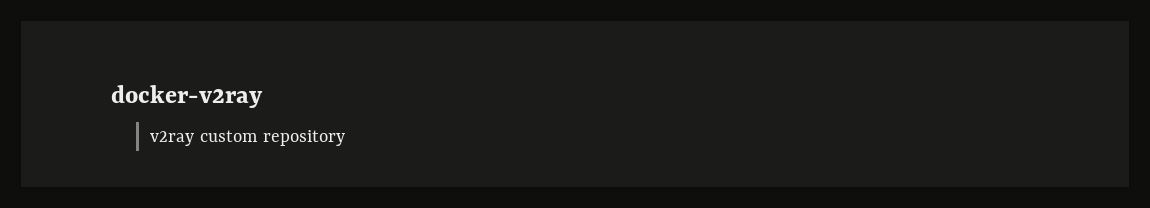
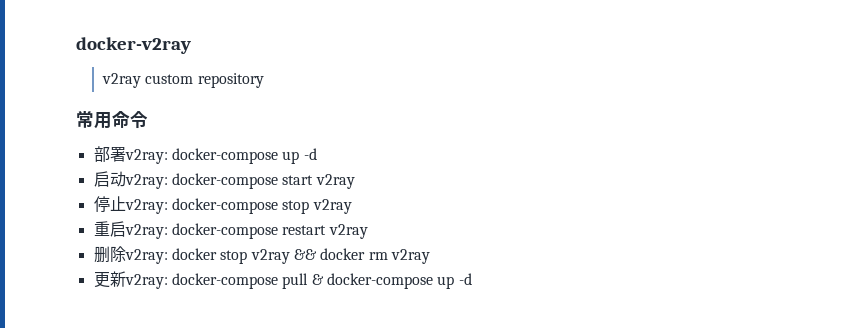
+ 常用命令
+ 部署v2ray: docker-compose up -d
+ 启动v2ray: docker-compose start v2ray
+ 停止v2ray: docker-compose stop v2ray
+ 重启v2ray: docker-compose restart v2ray
+ 删除v2ray: docker stop v2ray && docker rm v2ray
+ 更新v2ray: docker-compose pull & docker-compose up -d

